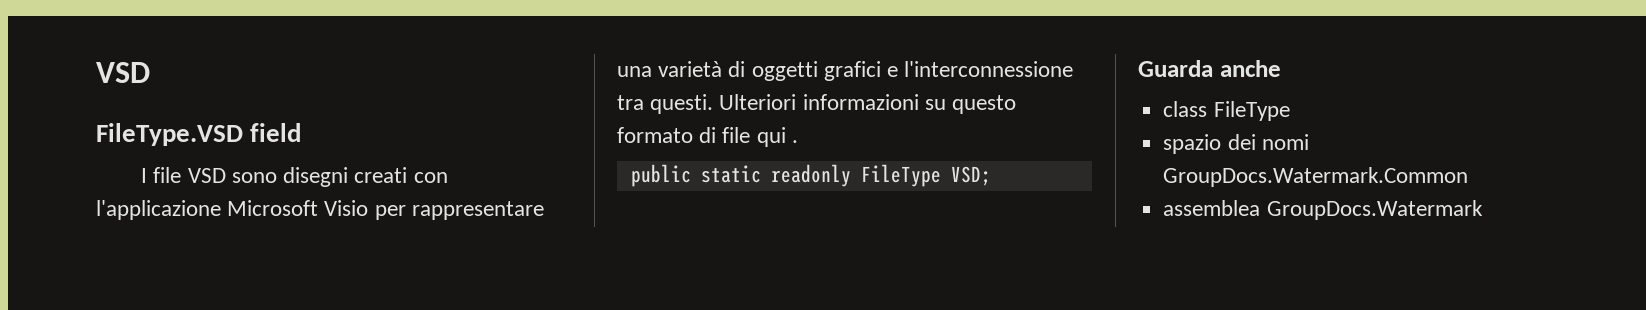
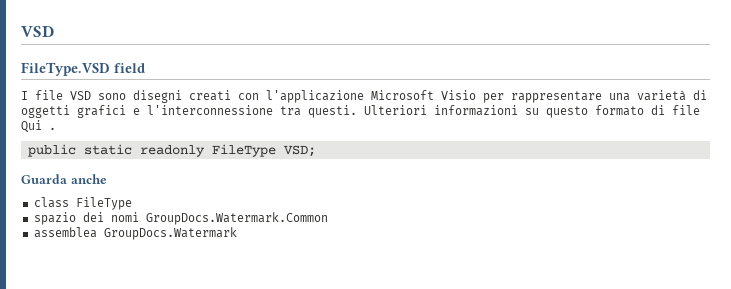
- Ulteriori informazioni su questo formato di file qui .
+ Ulteriori informazioni su questo formato di file Qui .

